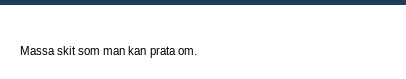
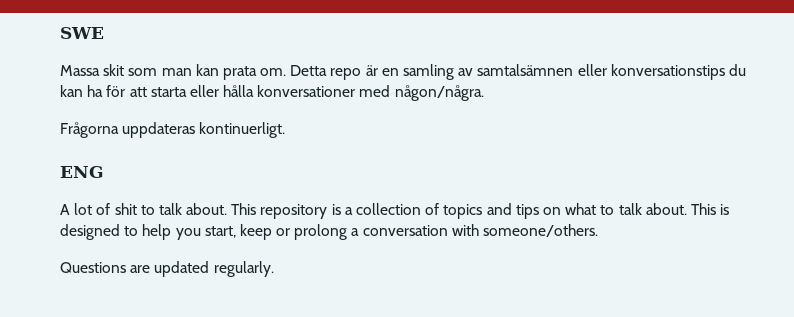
+ SWE
+ Detta repo är en samling av samtalsämnen eller konversationstips du kan ha för att starta eller hålla konversationer med någon/några.
+ Frågorna uppdateras kontinuerligt.
+ ENG
+ A lot of shit to talk about. This repository is a collection of topics and tips on what to talk about. This is designed to help you start, keep or prolong a conversation with someone/others.
+ Questions are updated regularly.

